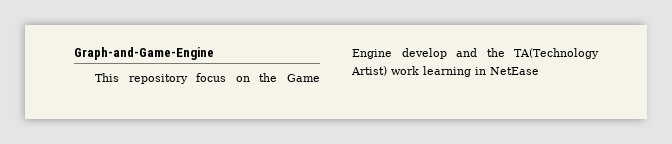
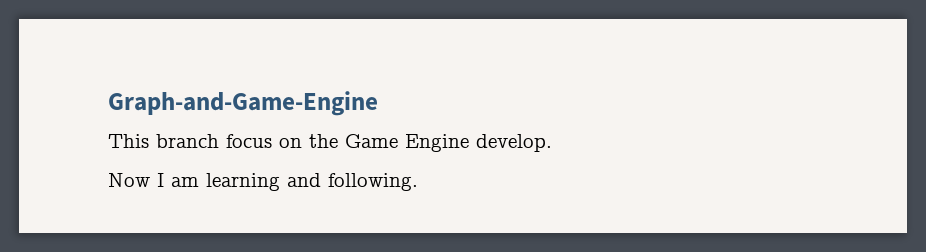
- This repository focus on the Game Engine develop and the TA(Technology Artist) work learning in NetEase
+ This branch focus on the Game Engine develop.
+ Now I am learning and following.

